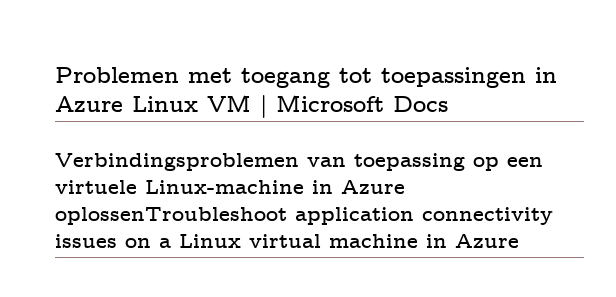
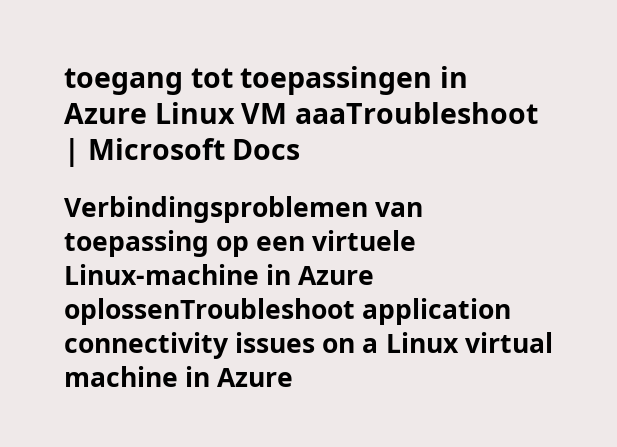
- Problemen met toegang tot toepassingen in Azure Linux VM | Microsoft Docs
+ toegang tot toepassingen in Azure Linux VM aaaTroubleshoot | Microsoft Docs

